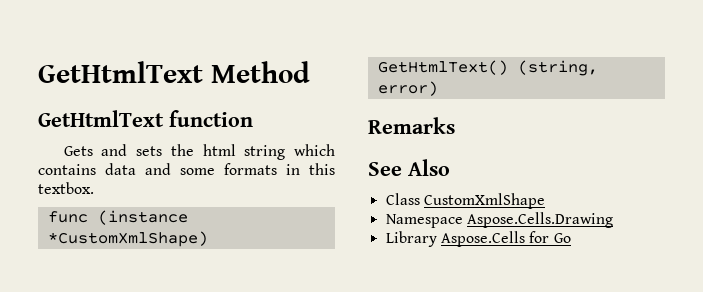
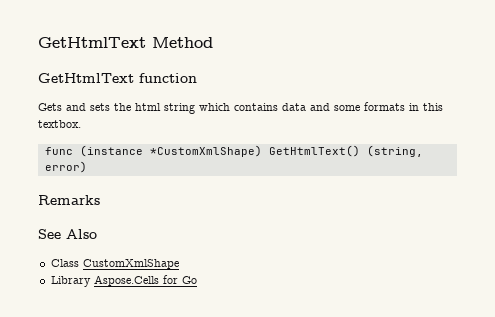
- Namespace Aspose.Cells.Drawing

